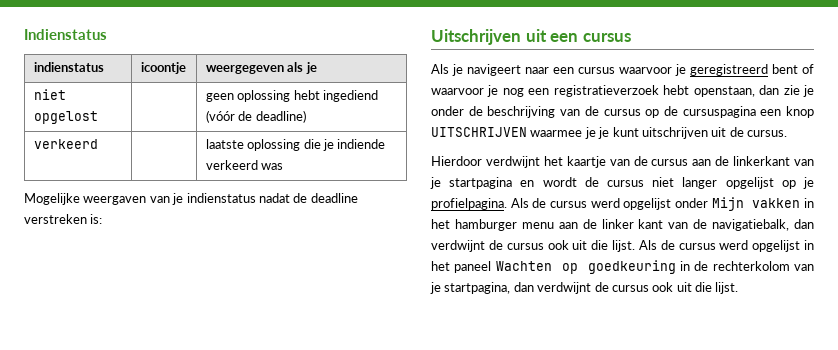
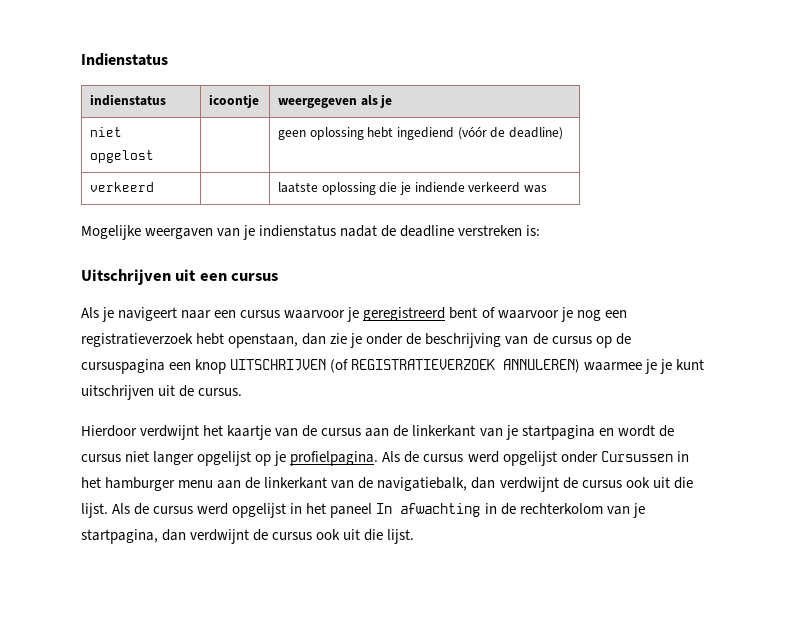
- Als je navigeert naar een cursus waarvoor je geregistreerd bent of waarvoor je nog een registratieverzoek hebt openstaan, dan zie je onder de beschrijving van de cursus op de cursuspagina een knop UITSCHRIJVEN waarmee je je kunt uitschrijven uit de cursus.
+ Als je navigeert naar een cursus waarvoor je geregistreerd bent of waarvoor je nog een registratieverzoek hebt openstaan, dan zie je onder de beschrijving van de cursus op de cursuspagina een knop UITSCHRIJVEN (of REGISTRATIEVERZOEK ANNULEREN) waarmee je je kunt uitschrijven uit de cursus.
- Als de cursus werd opgelijst onder Mijn vakken in het hamburger menu aan de linker kant van de navigatiebalk, dan verdwijnt de cursus ook uit die lijst.
+ Als de cursus werd opgelijst onder Cursussen in het hamburger menu aan de linkerkant van de navigatiebalk, dan verdwijnt de cursus ook uit die lijst.
- Als de cursus werd opgelijst in het paneel Wachten op goedkeuring in de rechterkolom van je startpagina, dan verdwijnt de cursus ook uit die lijst.
+ Als de cursus werd opgelijst in het paneel In afwachting in de rechterkolom van je startpagina, dan verdwijnt de cursus ook uit die lijst.

